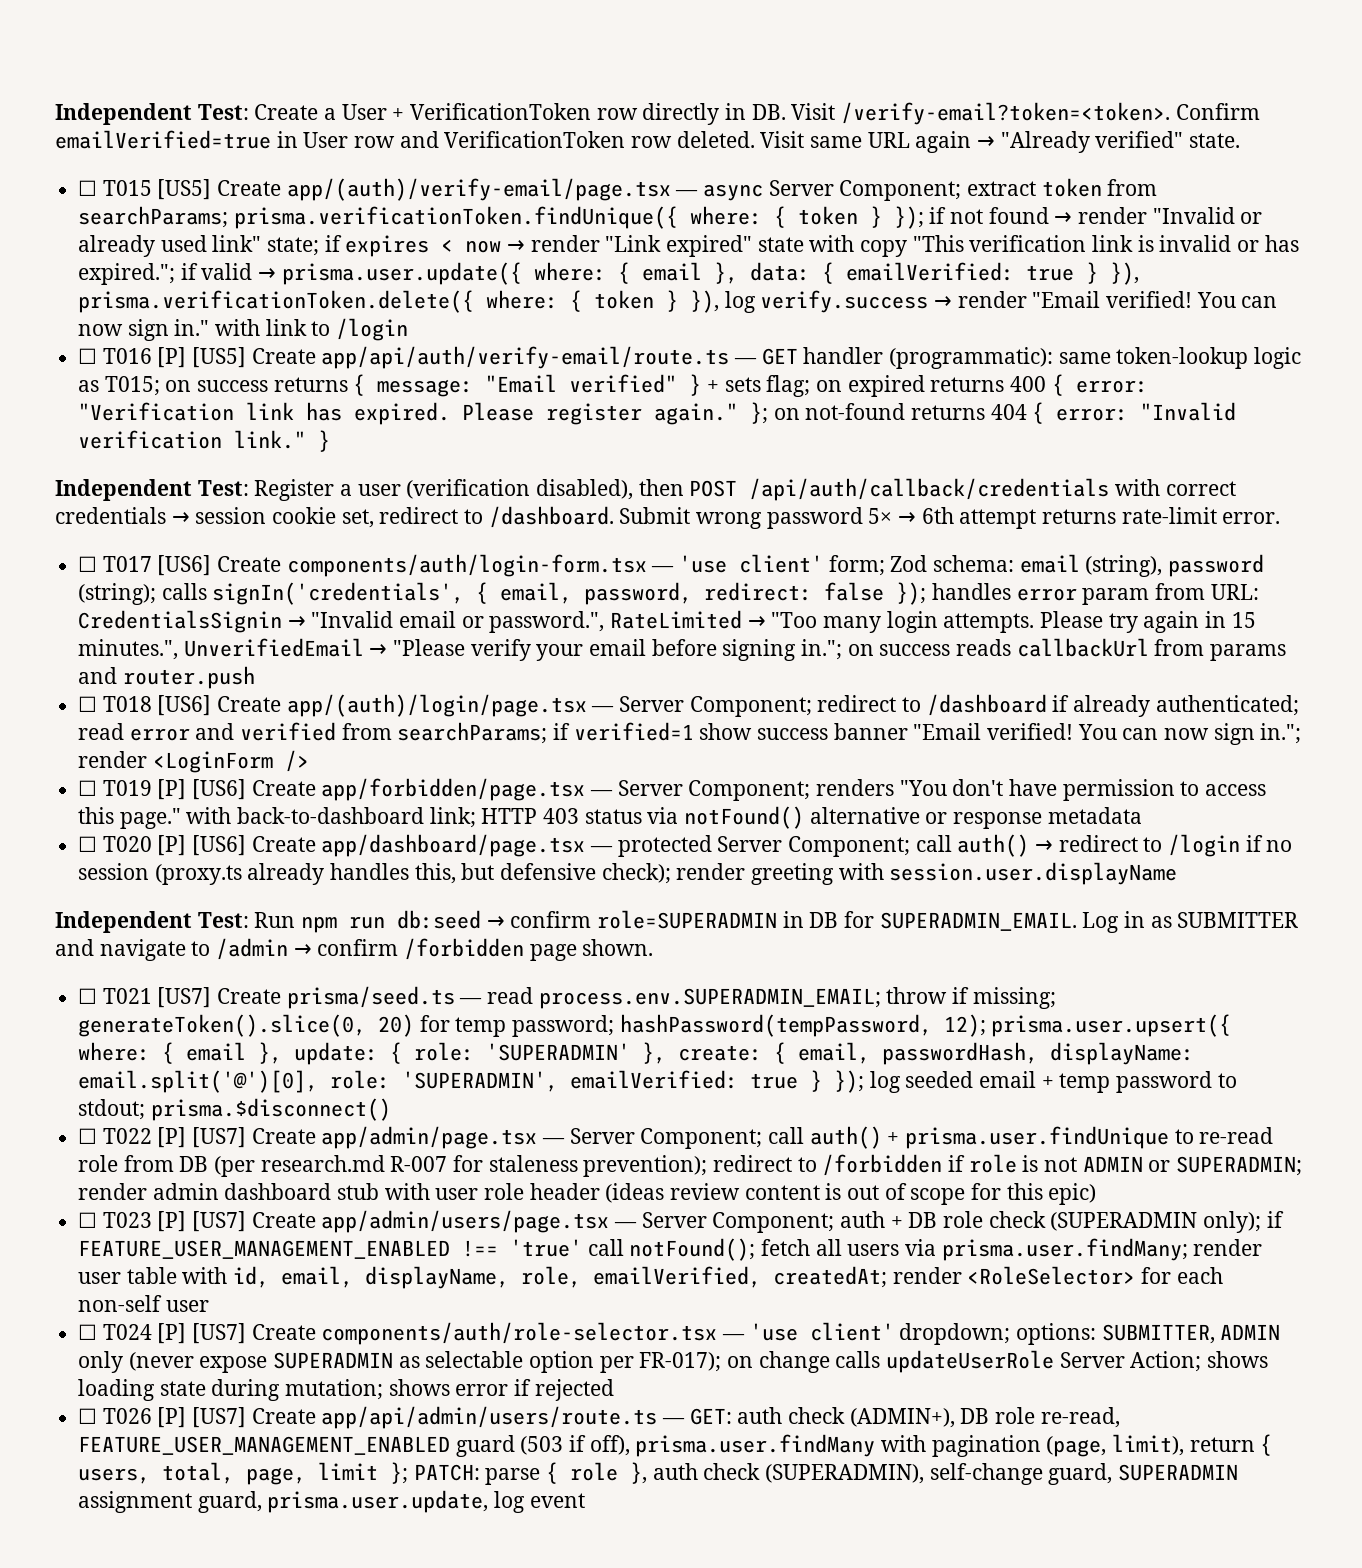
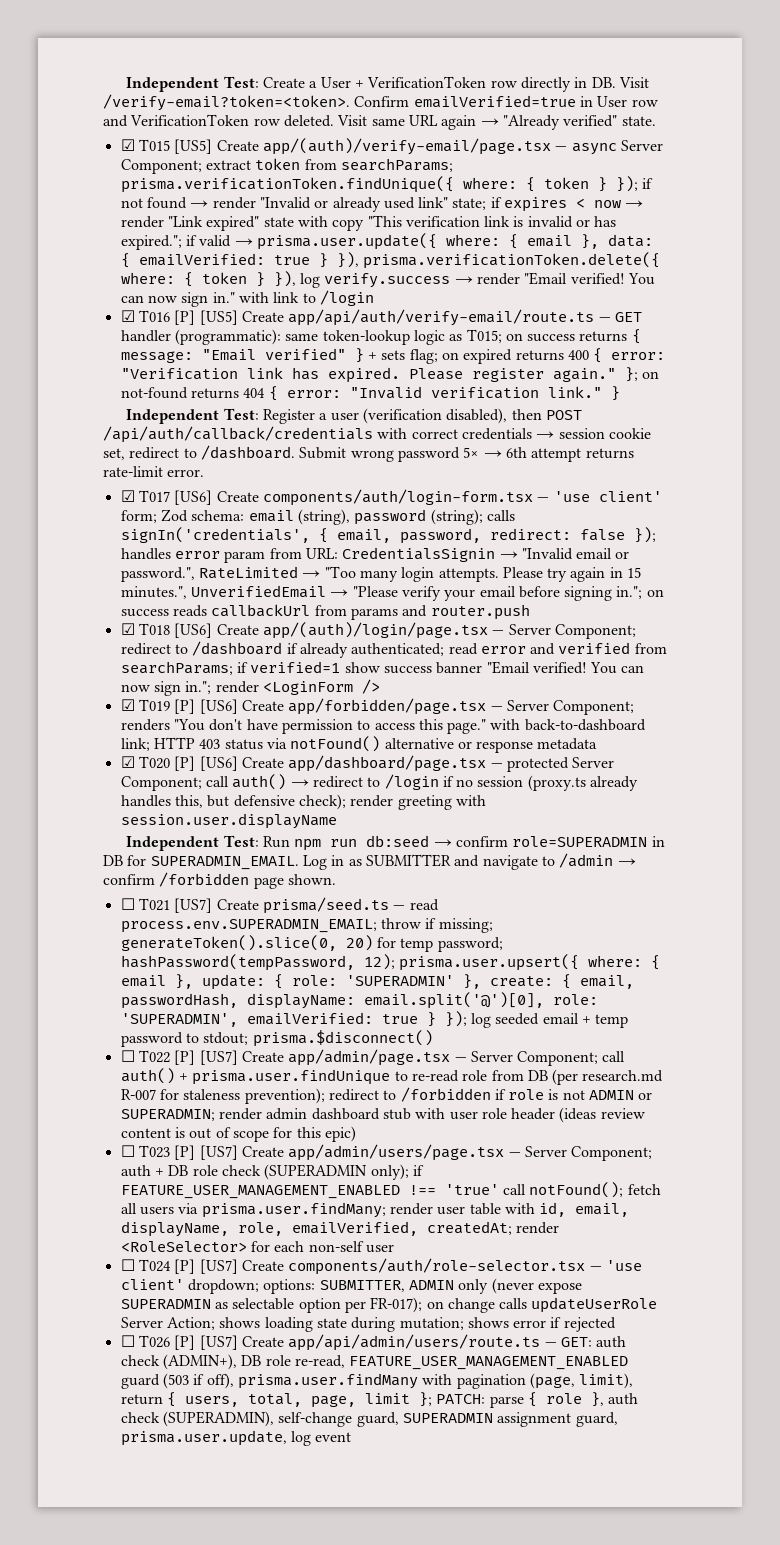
- ☐ T015 [US5] Create app/(auth)/verify-email/page.tsx — async Server Component;
+ ☑ T015 [US5] Create app/(auth)/verify-email/page.tsx — async Server Component;
- ☐ T016 [P] [US5] Create app/api/auth/verify-email/route.ts — GET handler (programmatic): same token-lookup logic as T015; on success returns { message: "Email verified" } + sets flag; on expired returns 400 { error: "Verification link has expired.
+ ☑ T016 [P] [US5] Create app/api/auth/verify-email/route.ts — GET handler (programmatic): same token-lookup logic as T015; on success returns { message: "Email verified" } + sets flag; on expired returns 400 { error: "Verification link has expired.
- ☐ T017 [US6] Create components/auth/login-form.tsx — 'use client' form; Zod schema: email (string), password (string); calls signIn('credentials', { email, password, redirect: false }); handles error param from URL: CredentialsSignin → "Invalid email or password.", RateLimited → "Too many login attempts.
+ ☑ T017 [US6] Create components/auth/login-form.tsx — 'use client' form; Zod schema: email (string), password (string); calls signIn('credentials', { email, password, redirect: false }); handles error param from URL: CredentialsSignin → "Invalid email or password.", RateLimited → "Too many login attempts.
- ☐ T018 [US6] Create app/(auth)/login/page.tsx — Server Component; redirect to /dashboard if already authenticated; read error and verified from searchParams; if verified=1 show success banner "Email verified!
+ ☑ T018 [US6] Create app/(auth)/login/page.tsx — Server Component; redirect to /dashboard if already authenticated; read error and verified from searchParams; if verified=1 show success banner "Email verified!
- ☐ T019 [P] [US6] Create app/forbidden/page.tsx — Server Component; renders "You don't have permission to access this page." with back-to-dashboard link; HTTP 403 status via notFound() alternative or response metadata
+ ☑ T019 [P] [US6] Create app/forbidden/page.tsx — Server Component; renders "You don't have permission to access this page." with back-to-dashboard link; HTTP 403 status via notFound() alternative or response metadata
- ☐ T020 [P] [US6] Create app/dashboard/page.tsx — protected Server Component; call auth() → redirect to /login if no session (proxy.ts already handles this, but defensive check); render greeting with session.user.displayName
+ ☑ T020 [P] [US6] Create app/dashboard/page.tsx — protected Server Component; call auth() → redirect to /login if no session (proxy.ts already handles this, but defensive check); render greeting with session.user.displayName

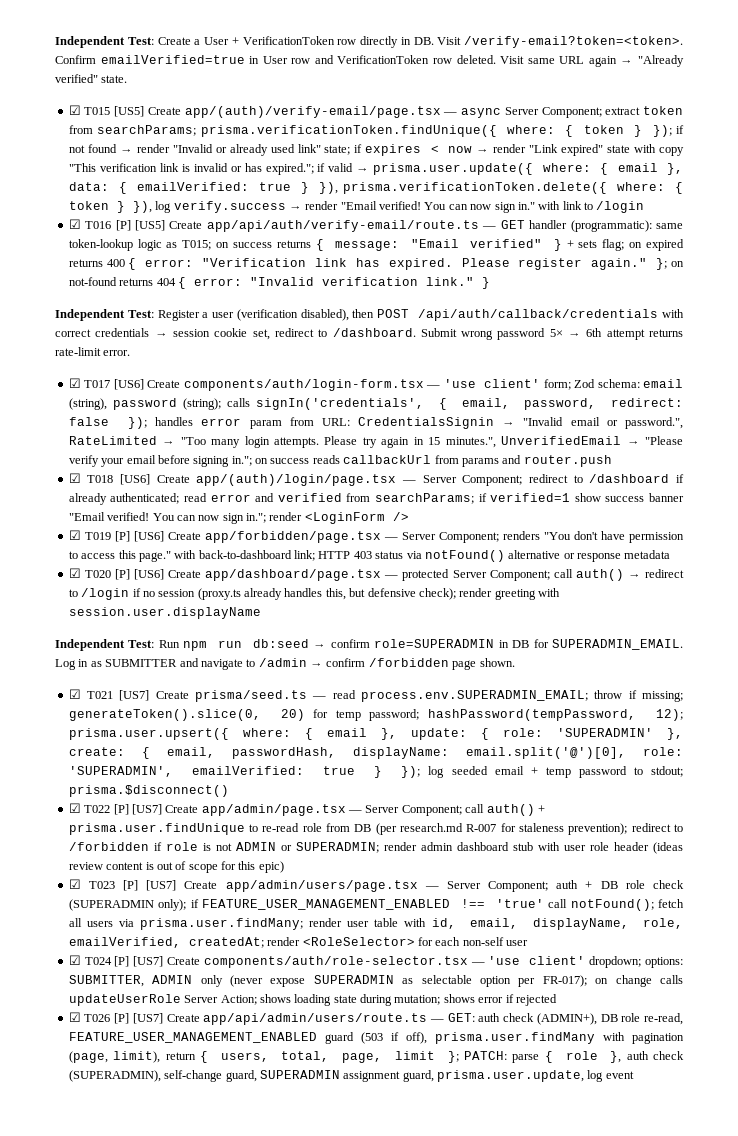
- ☐ T021 [US7] Create prisma/seed.ts — read process.env.SUPERADMIN_EMAIL; throw if missing; generateToken().slice(0, 20) for temp password; hashPassword(tempPassword, 12); prisma.user.upsert({ where: { email }, update: { role: 'SUPERADMIN' }, create: { email, passwordHash, displayName: email.split('@')[0], role: 'SUPERADMIN', emailVerified: true } }); log seeded email + temp password to stdout; prisma.$disconnect()
+ ☑ T021 [US7] Create prisma/seed.ts — read process.env.SUPERADMIN_EMAIL; throw if missing; generateToken().slice(0, 20) for temp password; hashPassword(tempPassword, 12); prisma.user.upsert({ where: { email }, update: { role: 'SUPERADMIN' }, create: { email, passwordHash, displayName: email.split('@')[0], role: 'SUPERADMIN', emailVerified: true } }); log seeded email + temp password to stdout; prisma.$disconnect()
- ☐ T022 [P] [US7] Create app/admin/page.tsx — Server Component; call auth() + prisma.user.findUnique to re-read role from DB (per research.md R-007 for staleness prevention); redirect to /forbidden if role is not ADMIN or SUPERADMIN; render admin dashboard stub with user role header (ideas review content is out of scope for this epic)
+ ☑ T022 [P] [US7] Create app/admin/page.tsx — Server Component; call auth() + prisma.user.findUnique to re-read role from DB (per research.md R-007 for staleness prevention); redirect to /forbidden if role is not ADMIN or SUPERADMIN; render admin dashboard stub with user role header (ideas review content is out of scope for this epic)
- ☐ T023 [P] [US7] Create app/admin/users/page.tsx — Server Component; auth + DB role check (SUPERADMIN only); if FEATURE_USER_MANAGEMENT_ENABLED !== 'true' call notFound(); fetch all users via prisma.user.findMany; render user table with id, email, displayName, role, emailVerified, createdAt; render <RoleSelector> for each non-self user
+ ☑ T023 [P] [US7] Create app/admin/users/page.tsx — Server Component; auth + DB role check (SUPERADMIN only); if FEATURE_USER_MANAGEMENT_ENABLED !== 'true' call notFound(); fetch all users via prisma.user.findMany; render user table with id, email, displayName, role, emailVerified, createdAt; render <RoleSelector> for each non-self user
- ☐ T024 [P] [US7] Create components/auth/role-selector.tsx — 'use client' dropdown; options: SUBMITTER, ADMIN only (never expose SUPERADMIN as selectable option per FR-017); on change calls updateUserRole Server Action; shows loading state during mutation; shows error if rejected
+ ☑ T024 [P] [US7] Create components/auth/role-selector.tsx — 'use client' dropdown; options: SUBMITTER, ADMIN only (never expose SUPERADMIN as selectable option per FR-017); on change calls updateUserRole Server Action; shows loading state during mutation; shows error if rejected
- ☐ T026 [P] [US7] Create app/api/admin/users/route.ts — GET: auth check (ADMIN+), DB role re-read, FEATURE_USER_MANAGEMENT_ENABLED guard (503 if off), prisma.user.findMany with pagination (page, limit), return { users, total, page, limit }; PATCH: parse { role }, auth check (SUPERADMIN), self-change guard, SUPERADMIN assignment guard, prisma.user.update, log event
+ ☑ T026 [P] [US7] Create app/api/admin/users/route.ts — GET: auth check (ADMIN+), DB role re-read, FEATURE_USER_MANAGEMENT_ENABLED guard (503 if off), prisma.user.findMany with pagination (page, limit), return { users, total, page, limit }; PATCH: parse { role }, auth check (SUPERADMIN), self-change guard, SUPERADMIN assignment guard, prisma.user.update, log event

